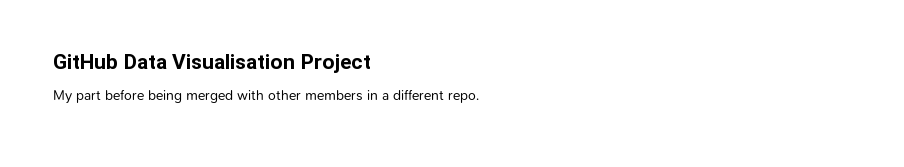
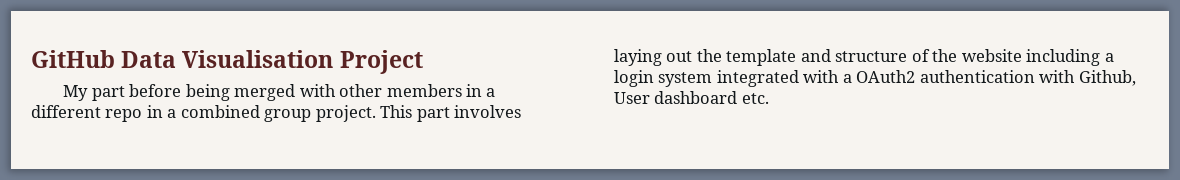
- My part before being merged with other members in a different repo.
+ My part before being merged with other members in a different repo in a combined group project. This part involves laying out the template and structure of the website including a login system integrated with a OAuth2 authentication with Github, User dashboard etc.

